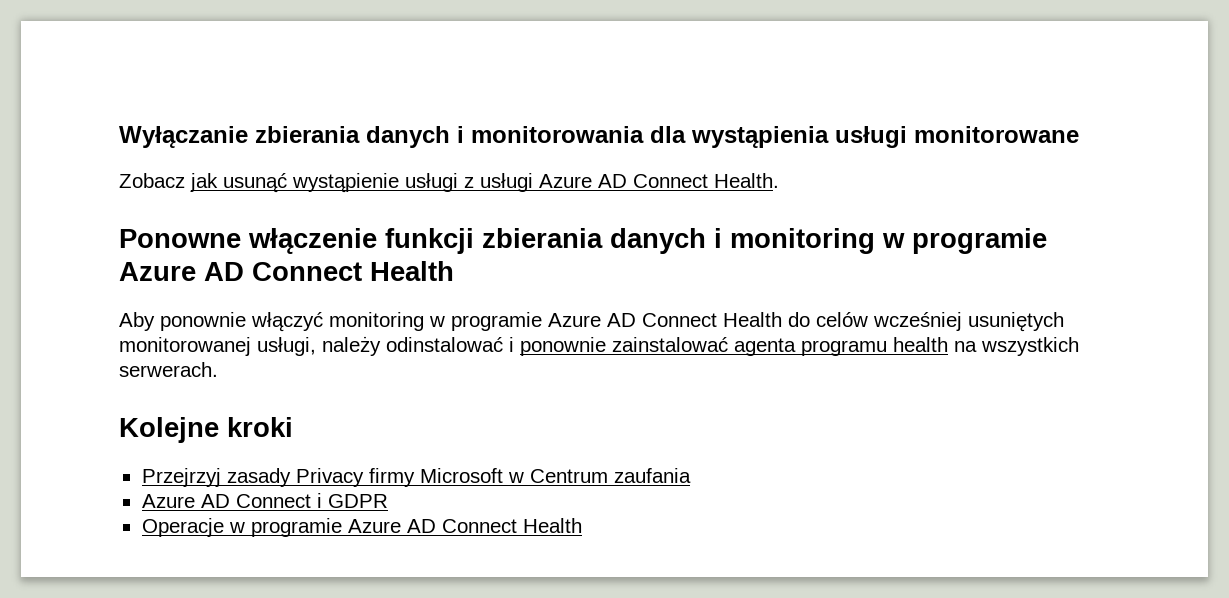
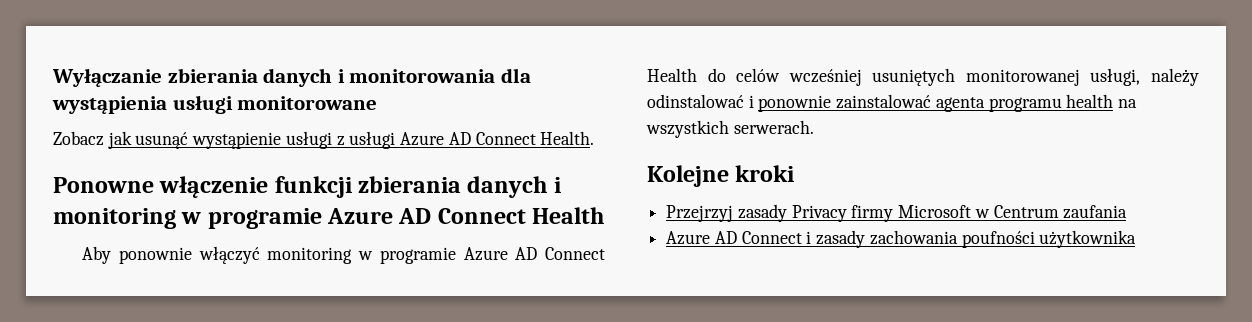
- Azure AD Connect i GDPR
- Operacje w programie Azure AD Connect Health
+ Azure AD Connect i zasady zachowania poufności użytkownika

